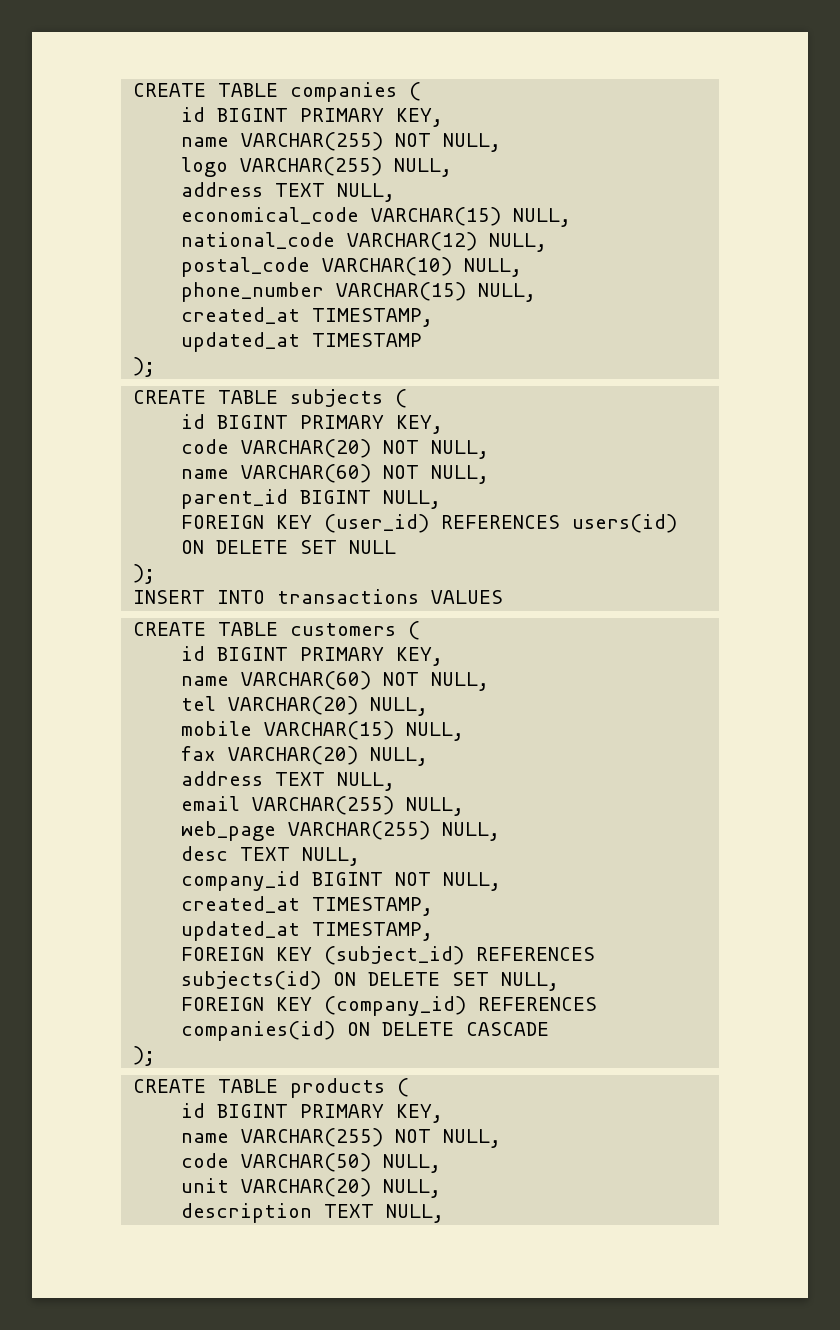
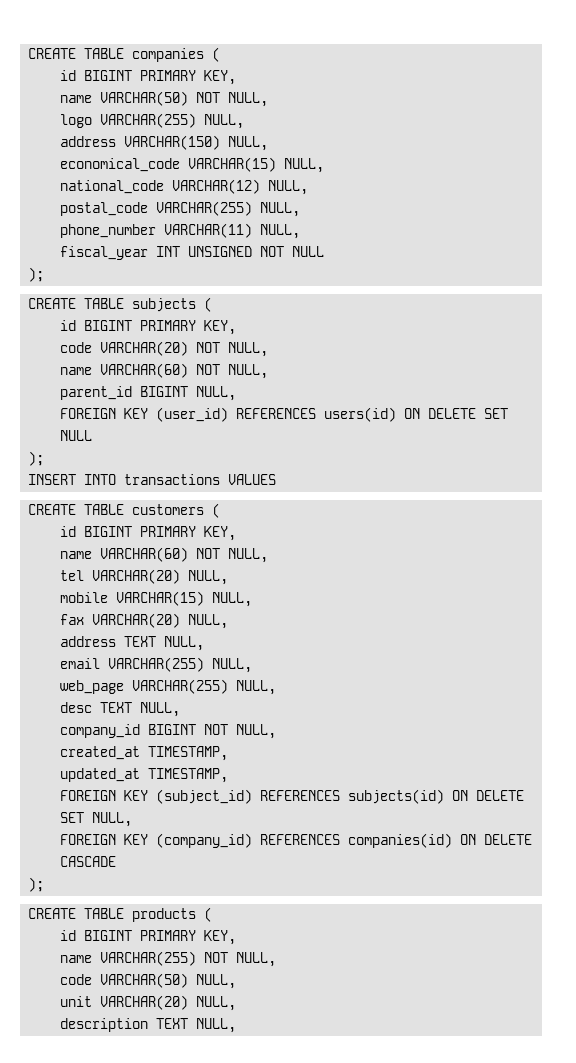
  CREATE TABLE companies (
  id BIGINT PRIMARY KEY,
- name VARCHAR(255) NOT NULL,
+ name VARCHAR(50) NOT NULL,
  logo VARCHAR(255) NULL,
- address TEXT NULL,
+ address VARCHAR(150) NULL,
- postal_code VARCHAR(10) NULL,
+ postal_code VARCHAR(255) NULL,
- phone_number VARCHAR(15) NULL,
- created_at TIMESTAMP,
- updated_at TIMESTAMP
+ phone_number VARCHAR(11) NULL,
+ fiscal_year INT UNSIGNED NOT NULL

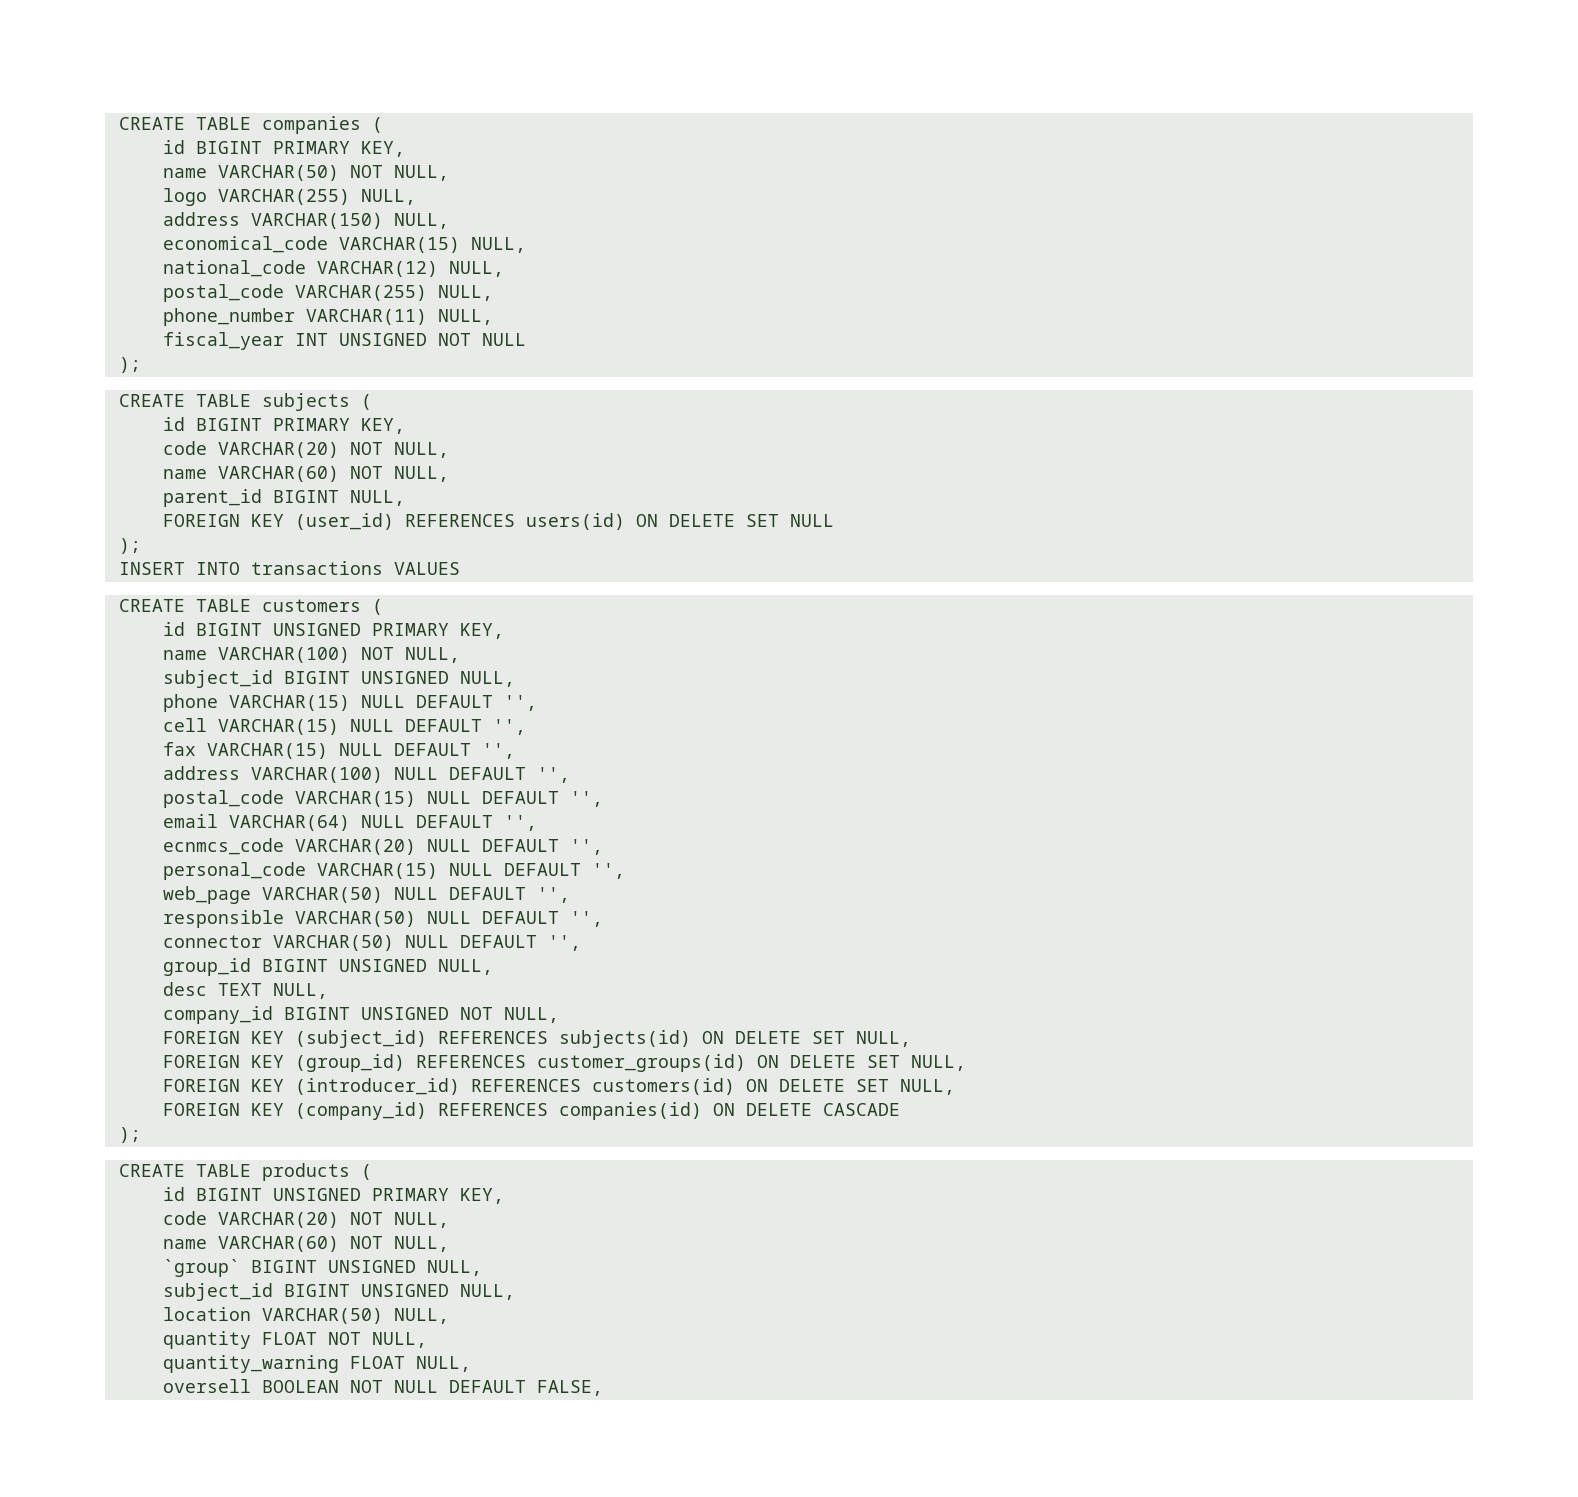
  CREATE TABLE customers (
- id BIGINT PRIMARY KEY,
- name VARCHAR(60) NOT NULL,
- tel VARCHAR(20) NULL,
- mobile VARCHAR(15) NULL,
- fax VARCHAR(20) NULL,
- address TEXT NULL,
- email VARCHAR(255) NULL,
- web_page VARCHAR(255) NULL,
+ id BIGINT UNSIGNED PRIMARY KEY,
+ name VARCHAR(100) NOT NULL,
+ subject_id BIGINT UNSIGNED NULL,
+ phone VARCHAR(15) NULL DEFAULT '',
+ cell VARCHAR(15) NULL DEFAULT '',
+ fax VARCHAR(15) NULL DEFAULT '',
+ address VARCHAR(100) NULL DEFAULT '',
+ postal_code VARCHAR(15) NULL DEFAULT '',
+ email VARCHAR(64) NULL DEFAULT '',
+ ecnmcs_code VARCHAR(20) NULL DEFAULT '',
+ personal_code VARCHAR(15) NULL DEFAULT '',
+ web_page VARCHAR(50) NULL DEFAULT '',
+ responsible VARCHAR(50) NULL DEFAULT '',
+ connector VARCHAR(50) NULL DEFAULT '',
+ group_id BIGINT UNSIGNED NULL,
- company_id BIGINT NOT NULL,
- created_at TIMESTAMP,
- updated_at TIMESTAMP,
+ company_id BIGINT UNSIGNED NOT NULL,
+ FOREIGN KEY (group_id) REFERENCES customer_groups(id) ON DELETE SET NULL,
+ FOREIGN KEY (introducer_id) REFERENCES customers(id) ON DELETE SET NULL,
  CREATE TABLE products (
- id BIGINT PRIMARY KEY,
- name VARCHAR(255) NOT NULL,
- code VARCHAR(50) NULL,
+ id BIGINT UNSIGNED PRIMARY KEY,
+ code VARCHAR(20) NOT NULL,
+ name VARCHAR(60) NOT NULL,
+ `group` BIGINT UNSIGNED NULL,
+ subject_id BIGINT UNSIGNED NULL,
+ location VARCHAR(50) NULL,
- unit VARCHAR(20) NULL,
- description TEXT NULL,
+ quantity FLOAT NOT NULL,
+ quantity_warning FLOAT NULL,
+ oversell BOOLEAN NOT NULL DEFAULT FALSE,

